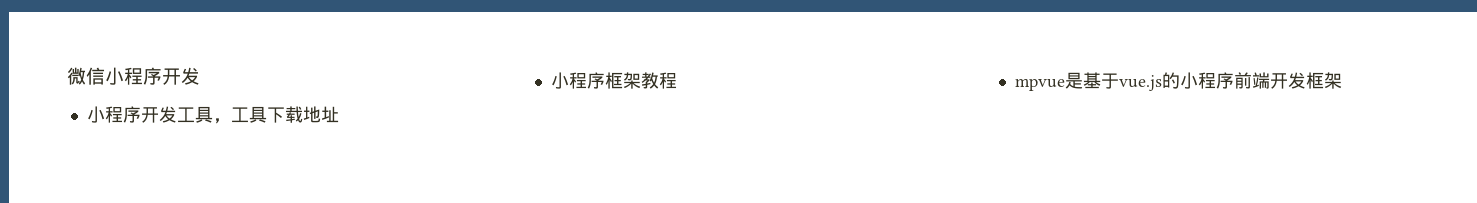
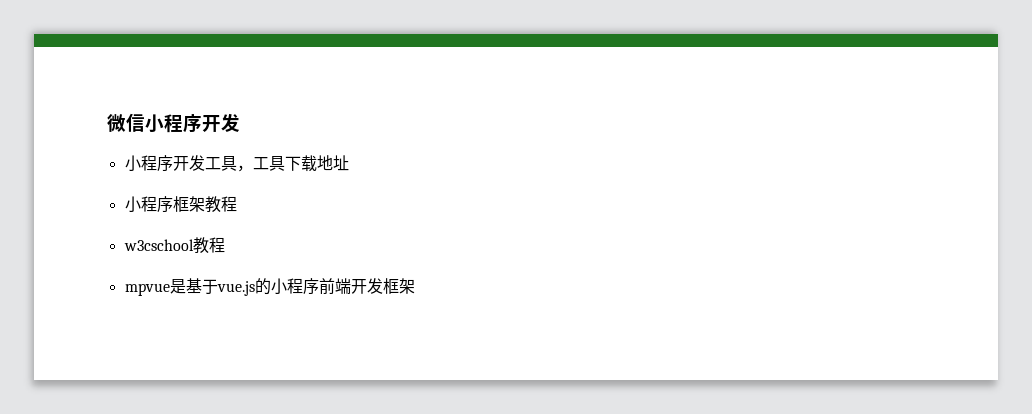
+ w3cschool教程

